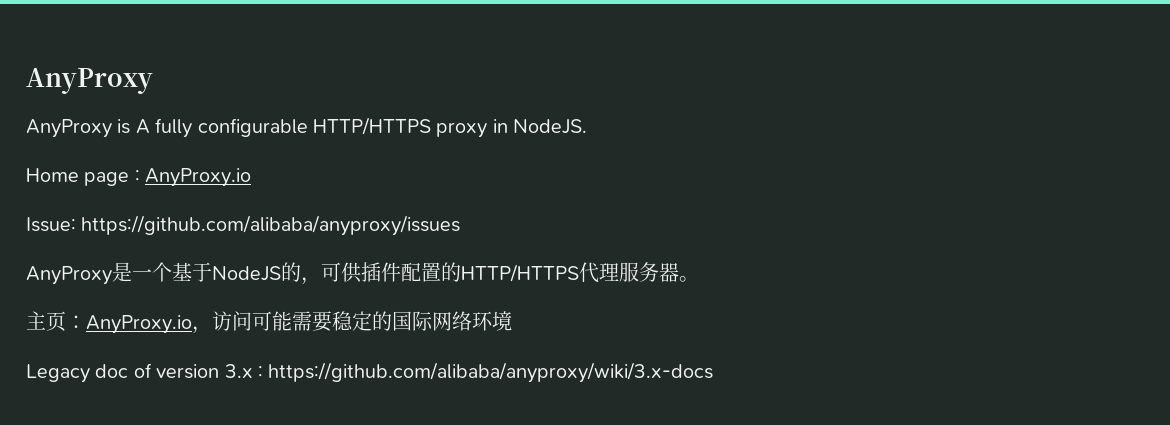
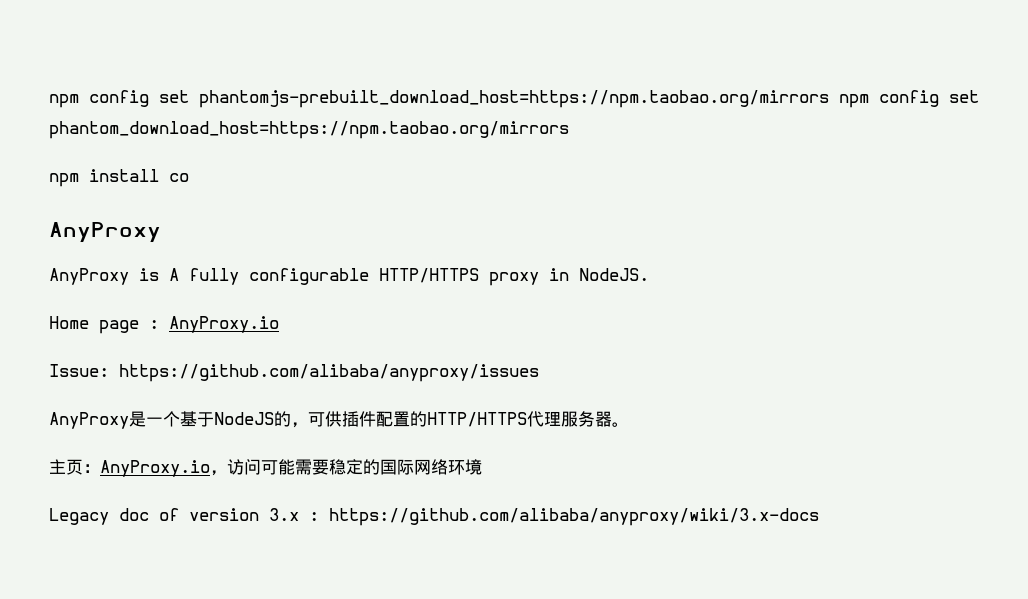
+ npm config set phantomjs-prebuilt_download_host=https://npm.taobao.org/mirrors npm config set phantom_download_host=https://npm.taobao.org/mirrors
+ npm install co

